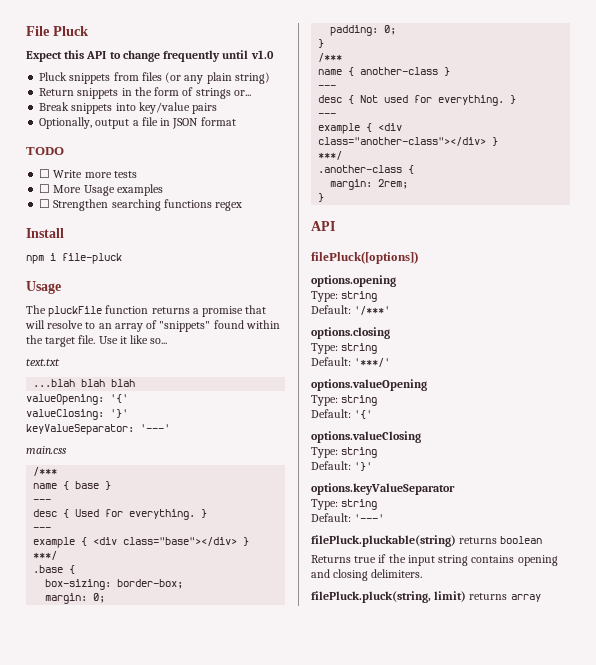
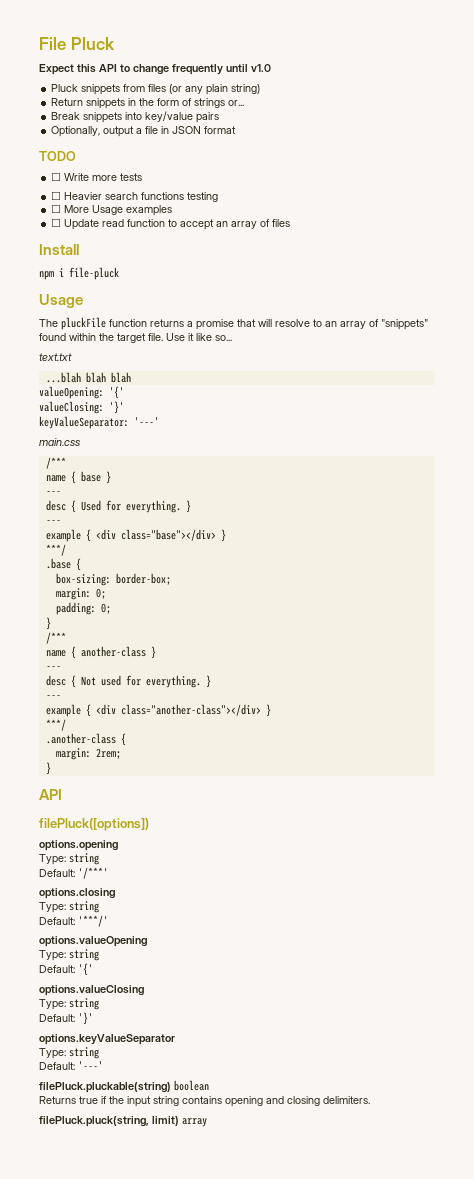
+ ☐ Heavier search functions testing
- ☐ Strengthen searching functions regex
+ ☐ Update read function to accept an array of files
- filePluck.pluckable(string) returns boolean
+ filePluck.pluckable(string) boolean
- filePluck.pluck(string, limit) returns array
+ filePluck.pluck(string, limit) array

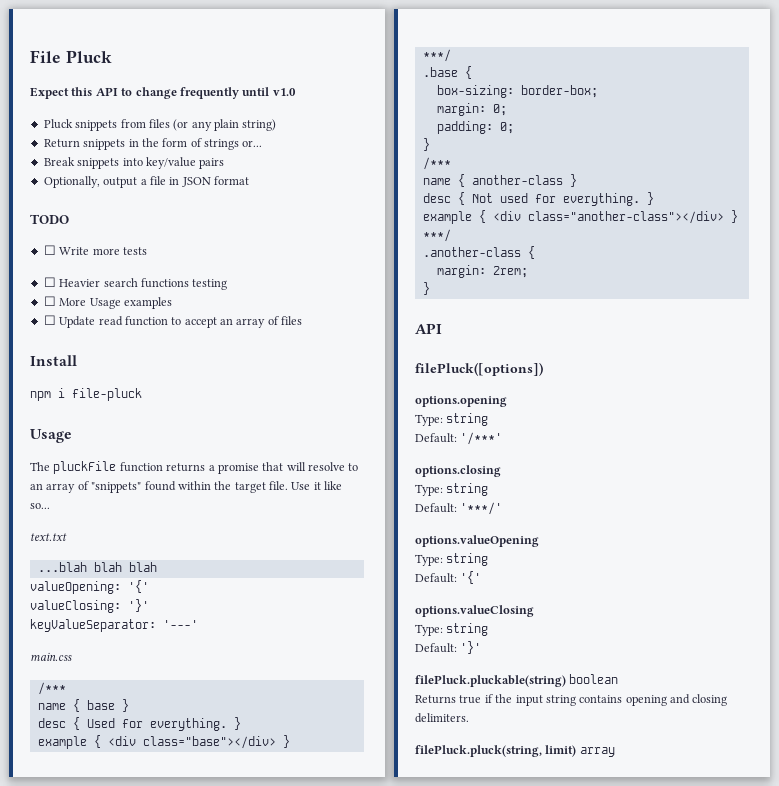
  name { base }
- ---
  desc { Used for everything. }
- ---
  name { another-class }
- ---
  desc { Not used for everything. }
- ---
- options.keyValueSeparator
- Type: string
- Default: '---'

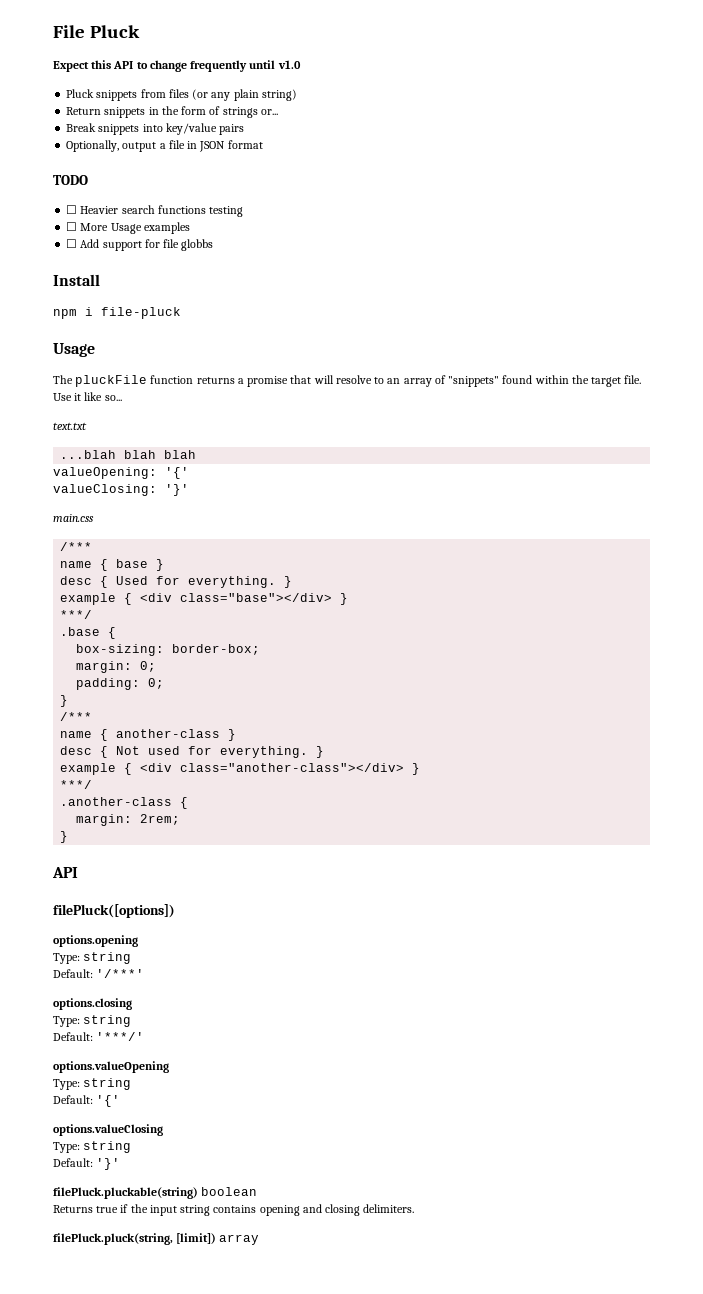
- ☐ Write more tests
- ☐ Update read function to accept an array of files
+ ☐ Add support for file globbs
- keyValueSeparator: '---'
- filePluck.pluck(string, limit) array
+ filePluck.pluck(string, [limit]) array

